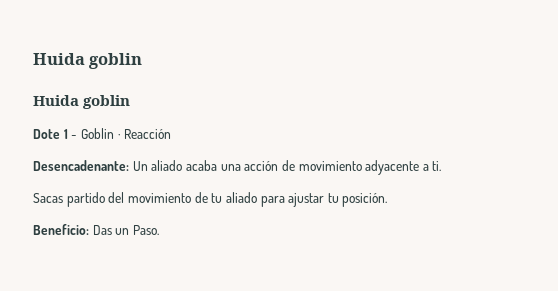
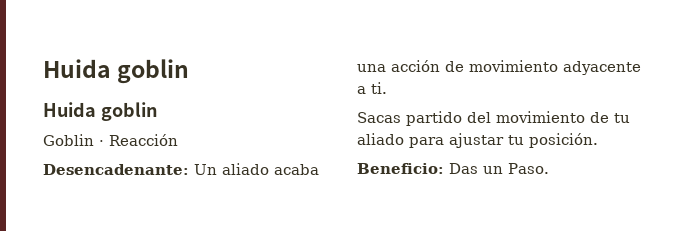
- Dote 1 - Goblin · Reacción
+ Goblin · Reacción

